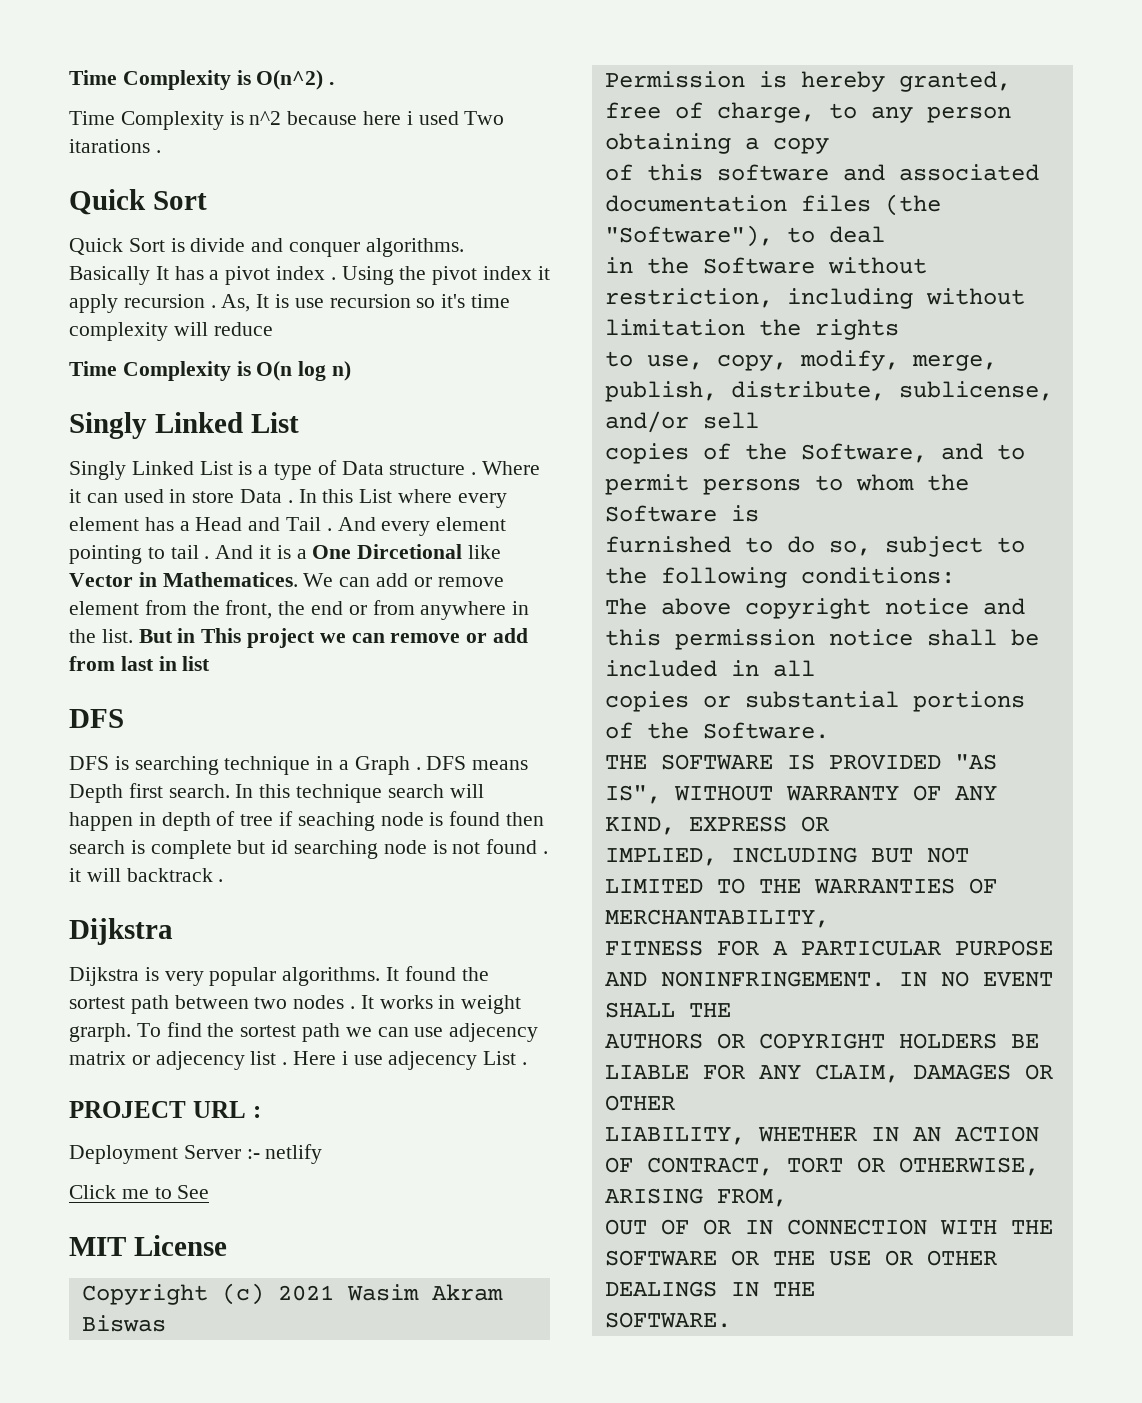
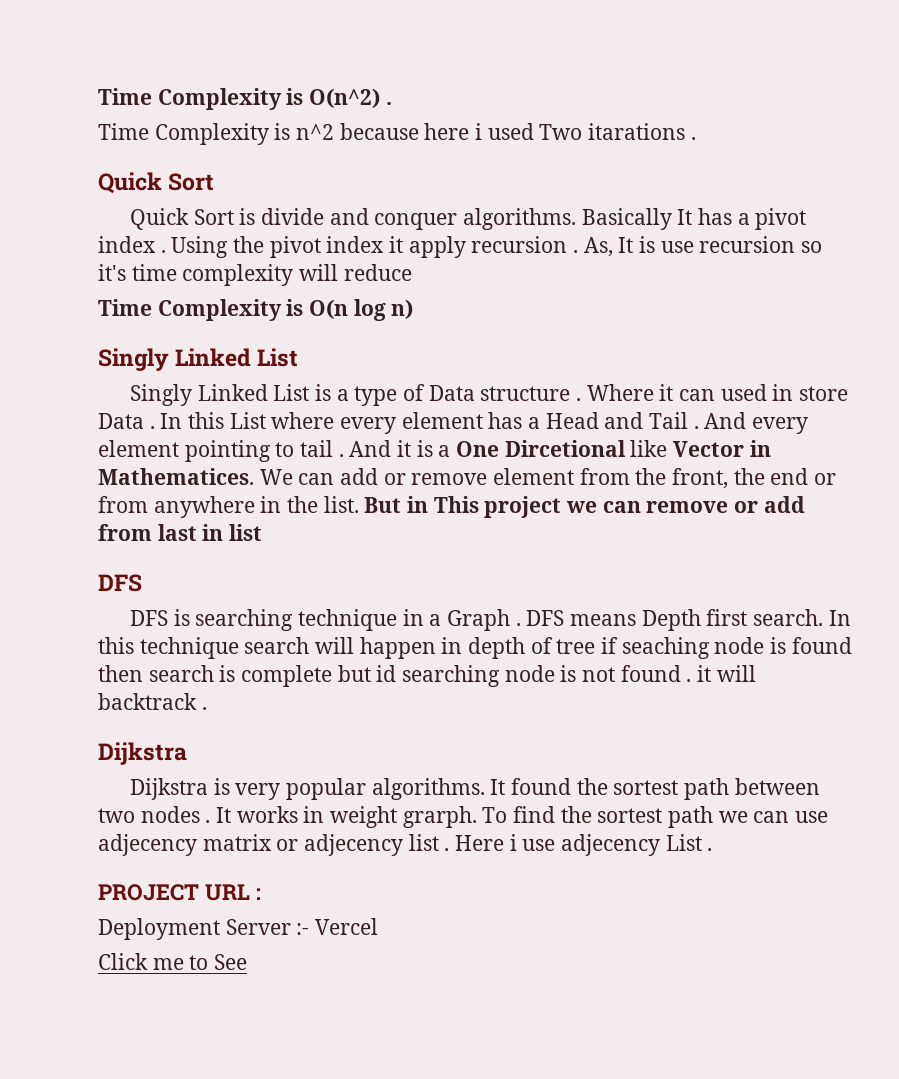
- Deployment Server :- netlify
+ Deployment Server :- Vercel
- MIT License
- Copyright (c) 2021 Wasim Akram Biswas
- Permission is hereby granted, free of charge, to any person obtaining a copy
- of this software and associated documentation files (the "Software"), to deal
- in the Software without restriction, including without limitation the rights
- to use, copy, modify, merge, publish, distribute, sublicense, and/or sell
- copies of the Software, and to permit persons to whom the Software is
- furnished to do so, subject to the following conditions:
- The above copyright notice and this permission notice shall be included in all
- copies or substantial portions of the Software.
- THE SOFTWARE IS PROVIDED "AS IS", WITHOUT WARRANTY OF ANY KIND, EXPRESS OR
- IMPLIED, INCLUDING BUT NOT LIMITED TO THE WARRANTIES OF MERCHANTABILITY,
- FITNESS FOR A PARTICULAR PURPOSE AND NONINFRINGEMENT. IN NO EVENT SHALL THE
- AUTHORS OR COPYRIGHT HOLDERS BE LIABLE FOR ANY CLAIM, DAMAGES OR OTHER
- LIABILITY, WHETHER IN AN ACTION OF CONTRACT, TORT OR OTHERWISE, ARISING FROM,
- OUT OF OR IN CONNECTION WITH THE SOFTWARE OR THE USE OR OTHER DEALINGS IN THE
- SOFTWARE.

